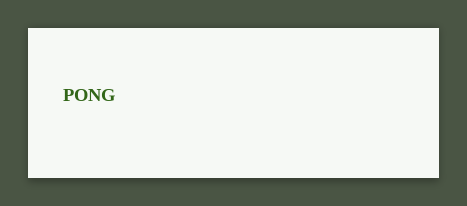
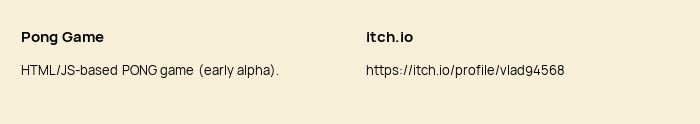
- PONG
+ Pong Game
+ HTML/JS-based PONG game (early alpha).
+ itch.io
+ https://itch.io/profile/vlad94568

